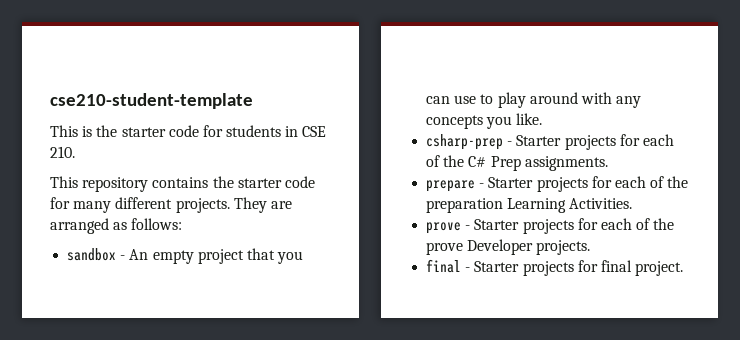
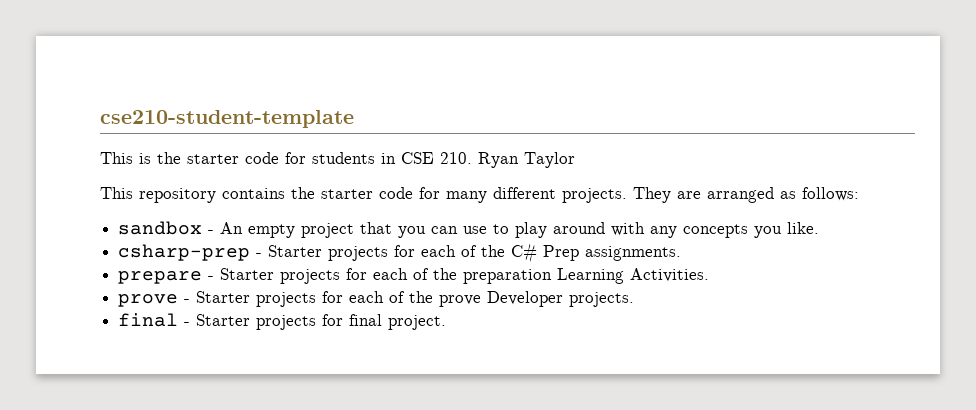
- This is the starter code for students in CSE 210.
+ This is the starter code for students in CSE 210. Ryan Taylor

